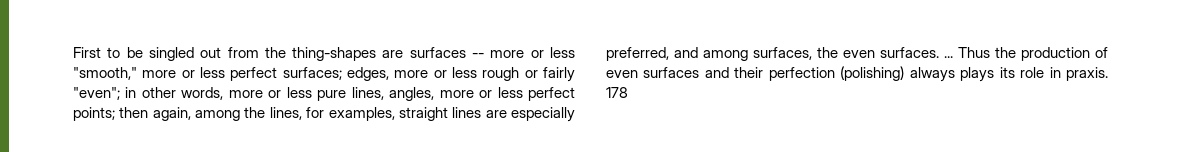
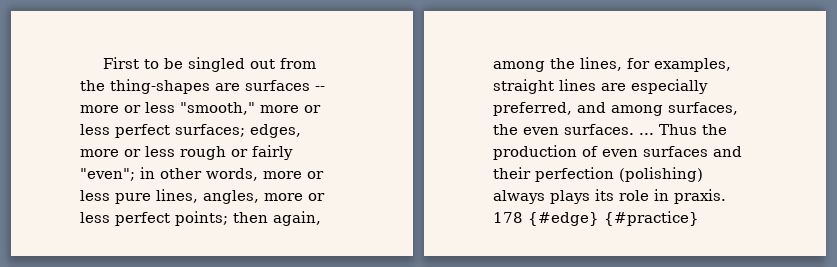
- 178
+ 178 {#edge} {#practice}

